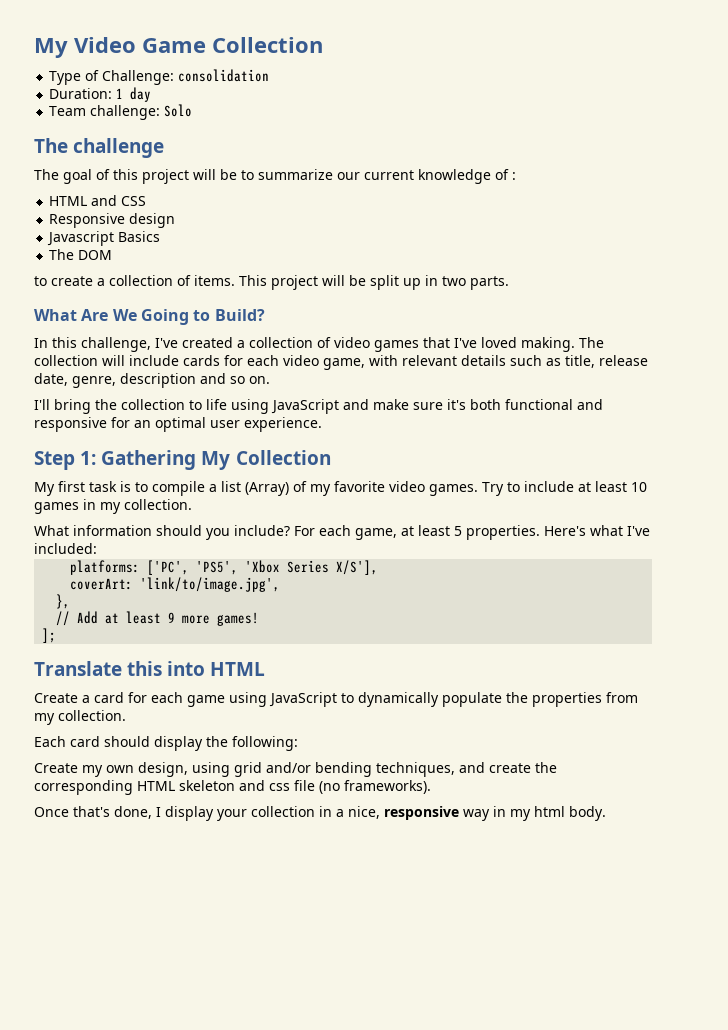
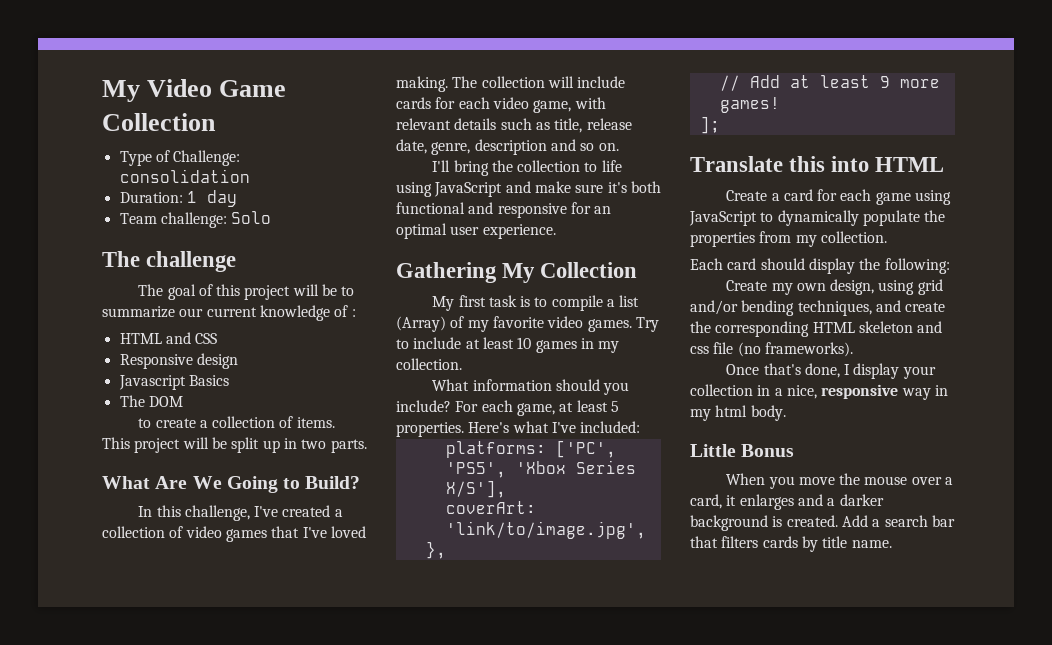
- Step 1: Gathering My Collection
+ Gathering My Collection
+ Little Bonus
+ When you move the mouse over a card, it enlarges and a darker background is created. Add a search bar that filters cards by title name.

